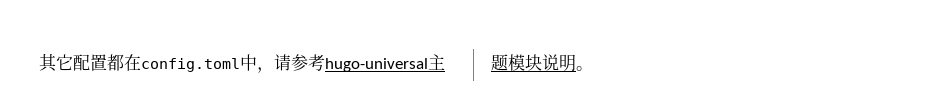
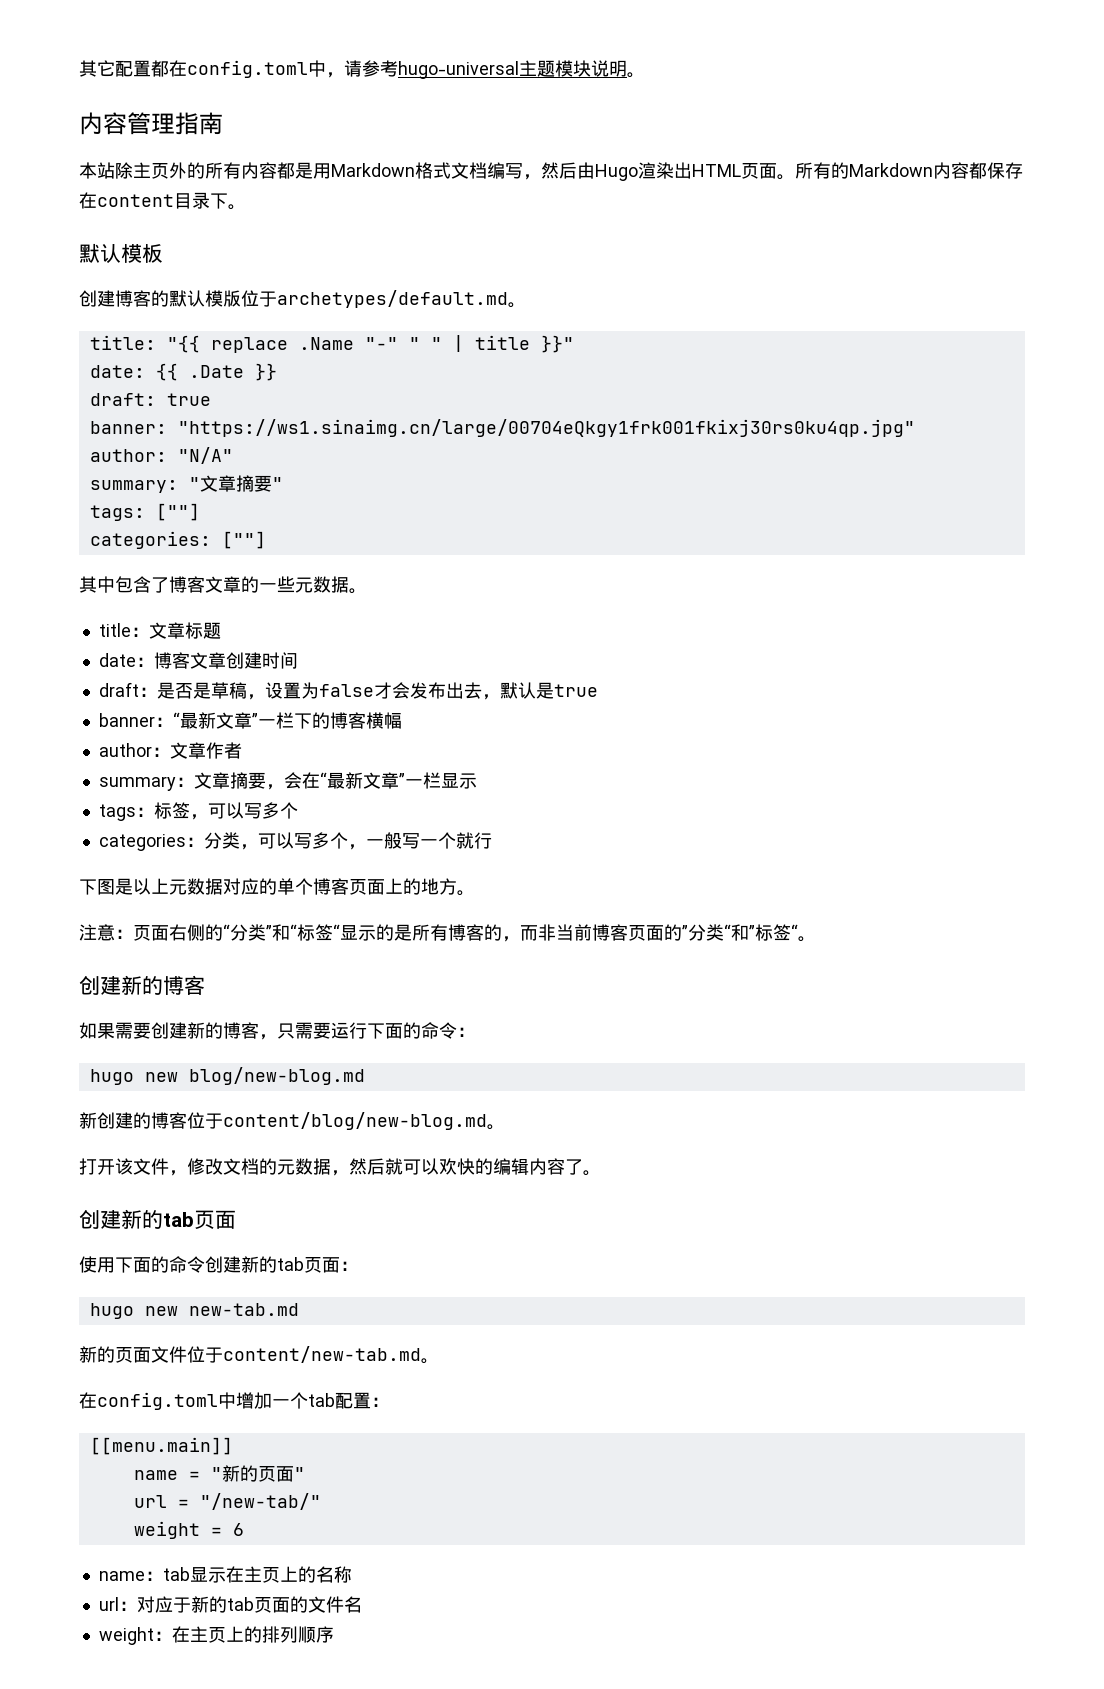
+ 内容管理指南
+ 本站除主页外的所有内容都是用Markdown格式文档编写，然后由Hugo渲染出HTML页面。所有的Markdown内容都保存在content目录下。
+ 默认模板
+ 创建博客的默认模版位于archetypes/default.md。
+ title: "{{ replace .Name "-" " " | title }}"
+ date: {{ .Date }}
+ draft: true
+ banner: "https://ws1.sinaimg.cn/large/00704eQkgy1frk001fkixj30rs0ku4qp.jpg"
+ author: "N/A"
+ summary: "文章摘要"
+ tags: [""]
+ categories: [""]
+ 其中包含了博客文章的一些元数据。
+ title：文章标题
+ date：博客文章创建时间
+ draft：是否是草稿，设置为false才会发布出去，默认是true
+ banner：“最新文章”一栏下的博客横幅
+ author：文章作者
+ summary：文章摘要，会在“最新文章”一栏显示
+ tags：标签，可以写多个
+ categories：分类，可以写多个，一般写一个就行
+ 下图是以上元数据对应的单个博客页面上的地方。
+ 注意：页面右侧的“分类”和“标签“显示的是所有博客的，而非当前博客页面的”分类“和”标签“。
+ 创建新的博客
+ 如果需要创建新的博客，只需要运行下面的命令：
+ hugo new blog/new-blog.md
+ 新创建的博客位于content/blog/new-blog.md。
+ 打开该文件，修改文档的元数据，然后就可以欢快的编辑内容了。
+ 创建新的tab页面
+ 使用下面的命令创建新的tab页面：
+ hugo new new-tab.md
+ 新的页面文件位于content/new-tab.md。
+ 在config.toml中增加一个tab配置：
+ [[menu.main]]
+ name = "新的页面"
+ url = "/new-tab/"
+ weight = 6
+ name：tab显示在主页上的名称
+ url：对应于新的tab页面的文件名
+ weight：在主页上的排列顺序

